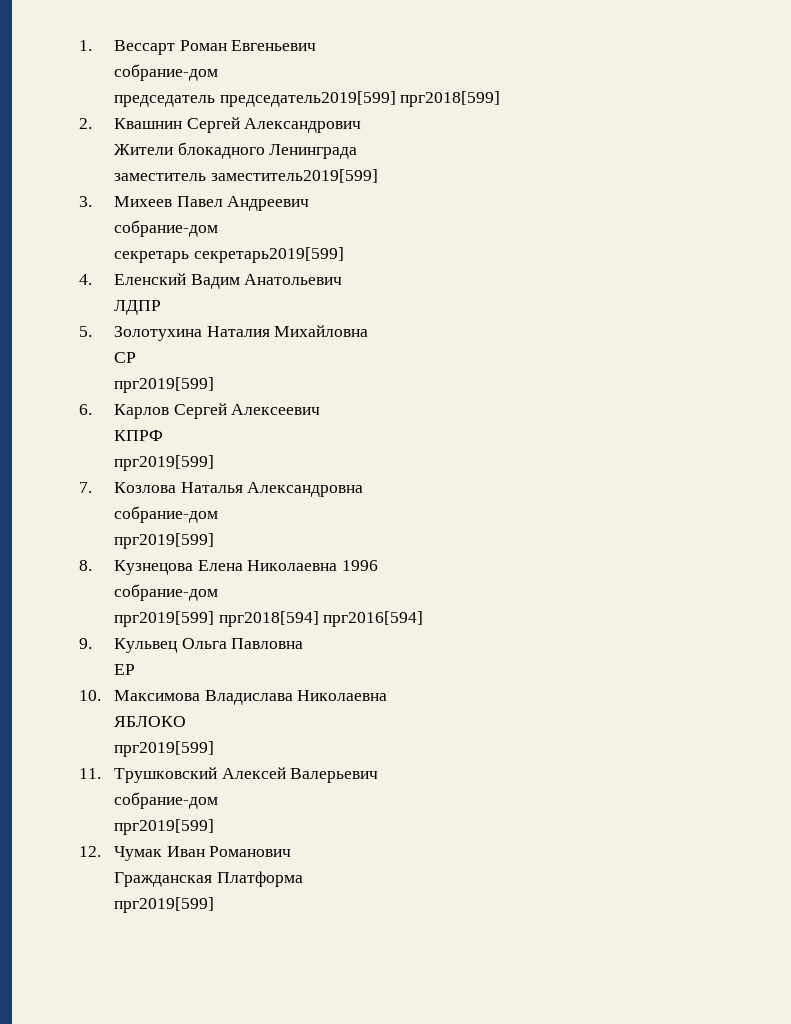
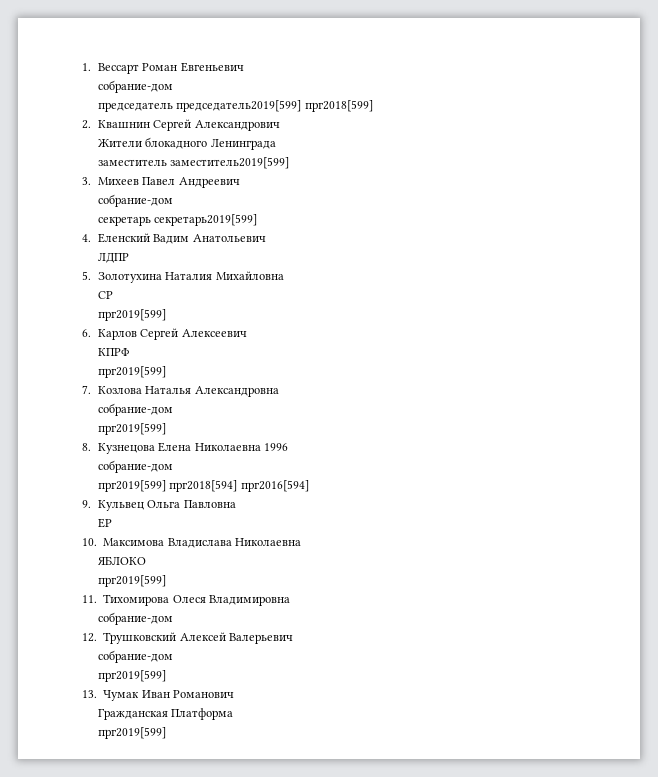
- 11. Трушковский Алексей Валерьевич
+ 11. Тихомирова Олеся Владимировна
+ собрание-дом
+ 12. Трушковский Алексей Валерьевич
- 12. Чумак Иван Романович
+ 13. Чумак Иван Романович

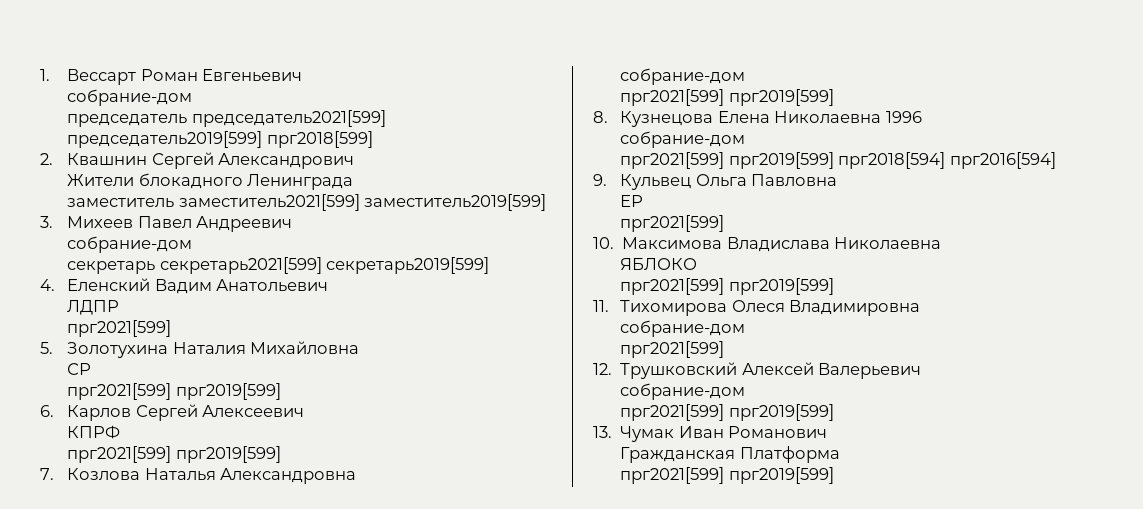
- председатель председатель2019[599] прг2018[599]
+ председатель председатель2021[599] председатель2019[599] прг2018[599]
- заместитель заместитель2019[599]
+ заместитель заместитель2021[599] заместитель2019[599]
- секретарь секретарь2019[599]
+ секретарь секретарь2021[599] секретарь2019[599]
  ЛДПР
+ прг2021[599]
  СР
- прг2019[599]
+ прг2021[599] прг2019[599]
  КПРФ
- прг2019[599]
+ прг2021[599] прг2019[599]
  7. Козлова Наталья Александровна
  собрание-дом
- прг2019[599]
+ прг2021[599] прг2019[599]
- прг2019[599] прг2018[594] прг2016[594]
+ прг2021[599] прг2019[599] прг2018[594] прг2016[594]
  ЕР
+ прг2021[599]
  ЯБЛОКО
- прг2019[599]
+ прг2021[599] прг2019[599]
  11. Тихомирова Олеся Владимировна
  собрание-дом
+ прг2021[599]
  12. Трушковский Алексей Валерьевич
  собрание-дом
- прг2019[599]
+ прг2021[599] прг2019[599]
  Гражданская Платформа
- прг2019[599]
+ прг2021[599] прг2019[599]

